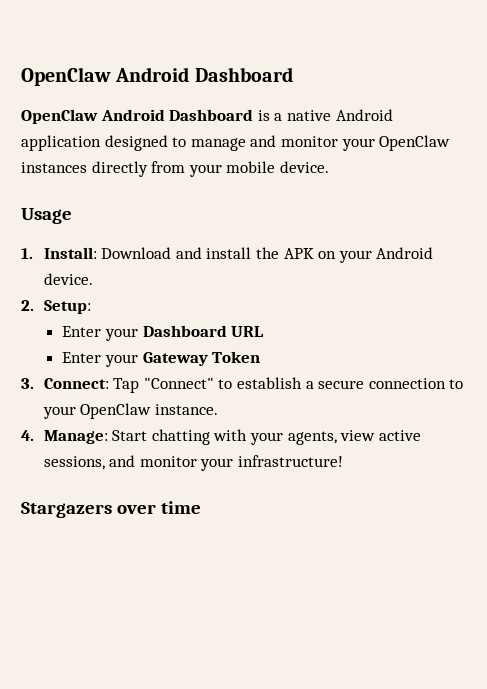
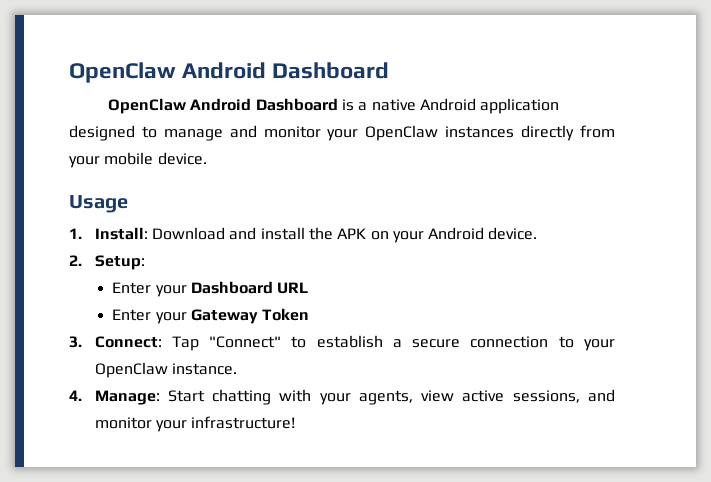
- Stargazers over time

